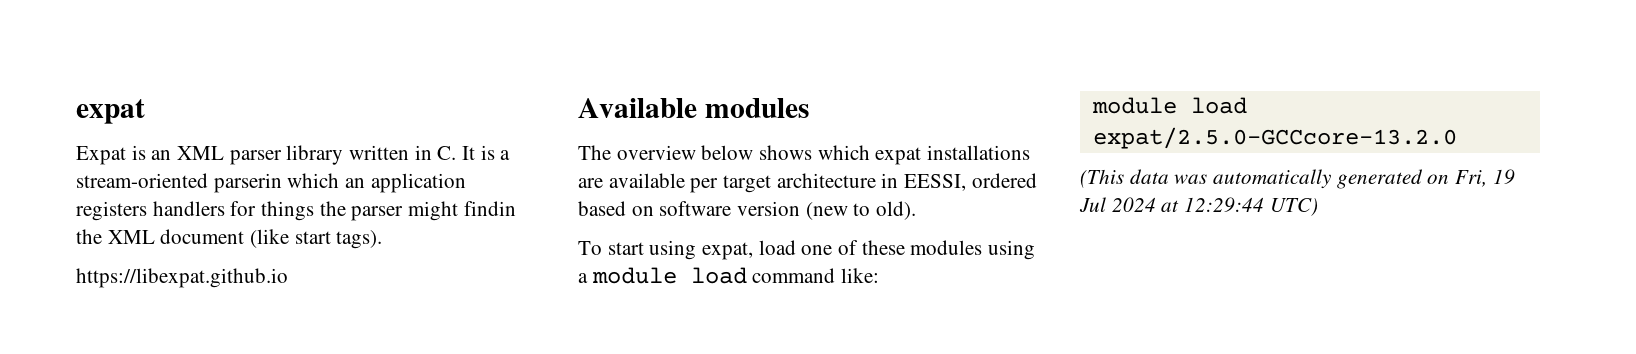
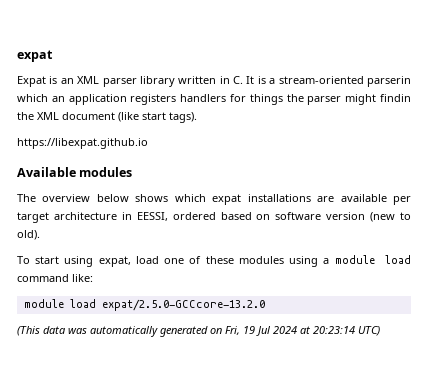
- (This data was automatically generated on Fri, 19 Jul 2024 at 12:29:44 UTC)
+ (This data was automatically generated on Fri, 19 Jul 2024 at 20:23:14 UTC)

